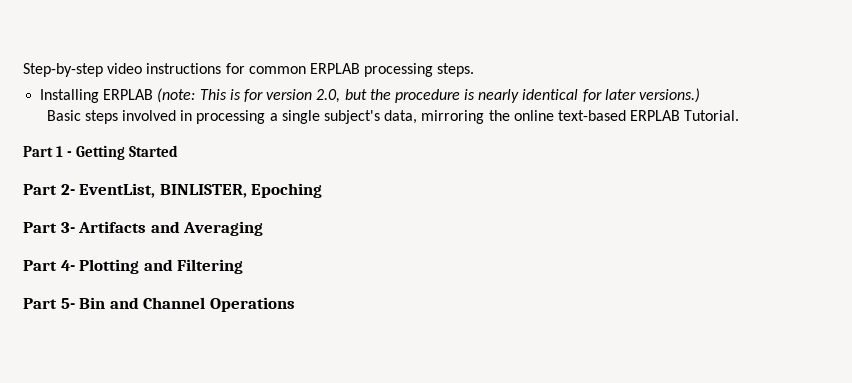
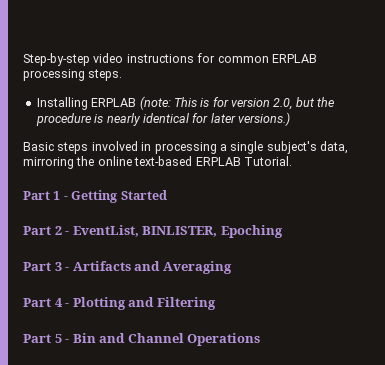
- Part 2- EventList, BINLISTER, Epoching
+ Part 2 - EventList, BINLISTER, Epoching
- Part 3- Artifacts and Averaging
+ Part 3 - Artifacts and Averaging
- Part 4- Plotting and Filtering
+ Part 4 - Plotting and Filtering
- Part 5- Bin and Channel Operations
+ Part 5 - Bin and Channel Operations

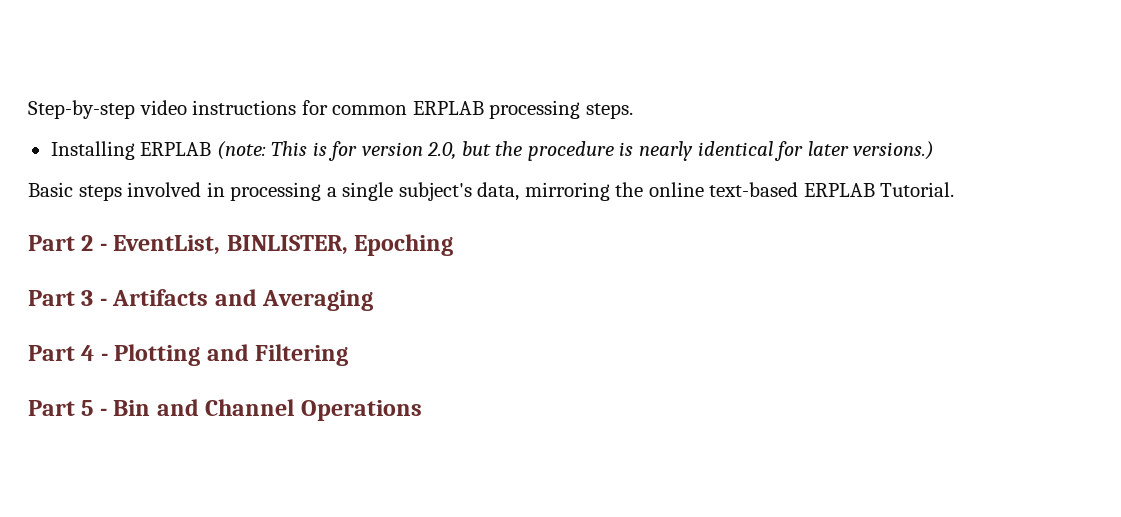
- Part 1 - Getting Started

